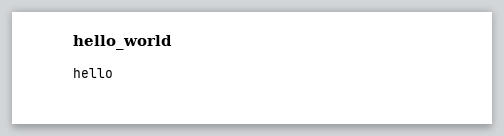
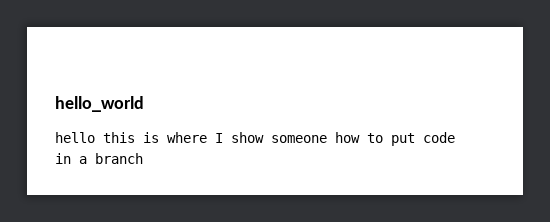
- hello
+ hello this is where I show someone how to put code in a branch

